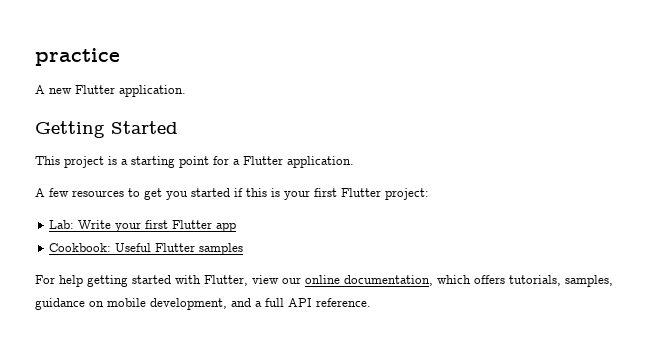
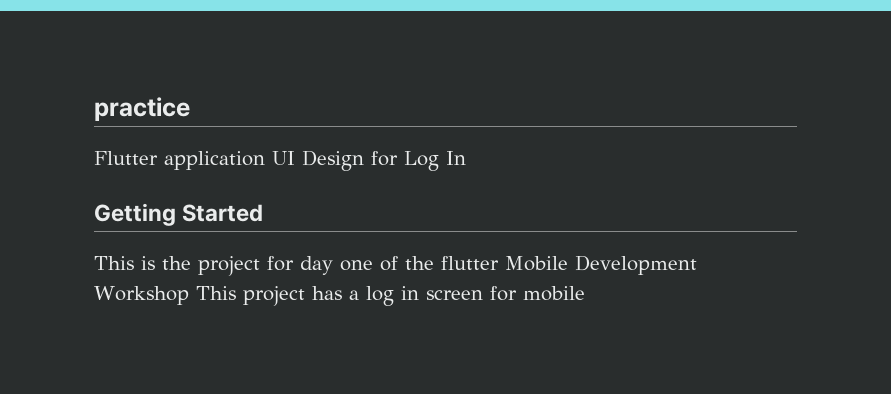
- A new Flutter application.
+ Flutter application UI Design for Log In
  Getting Started
- This project is a starting point for a Flutter application.
- A few resources to get you started if this is your first Flutter project:
- Lab: Write your first Flutter app
- Cookbook: Useful Flutter samples
- For help getting started with Flutter, view our online documentation, which offers tutorials, samples, guidance on mobile development, and a full API reference.
+ This is the project for day one of the flutter Mobile Development Workshop This project has a log in screen for mobile

